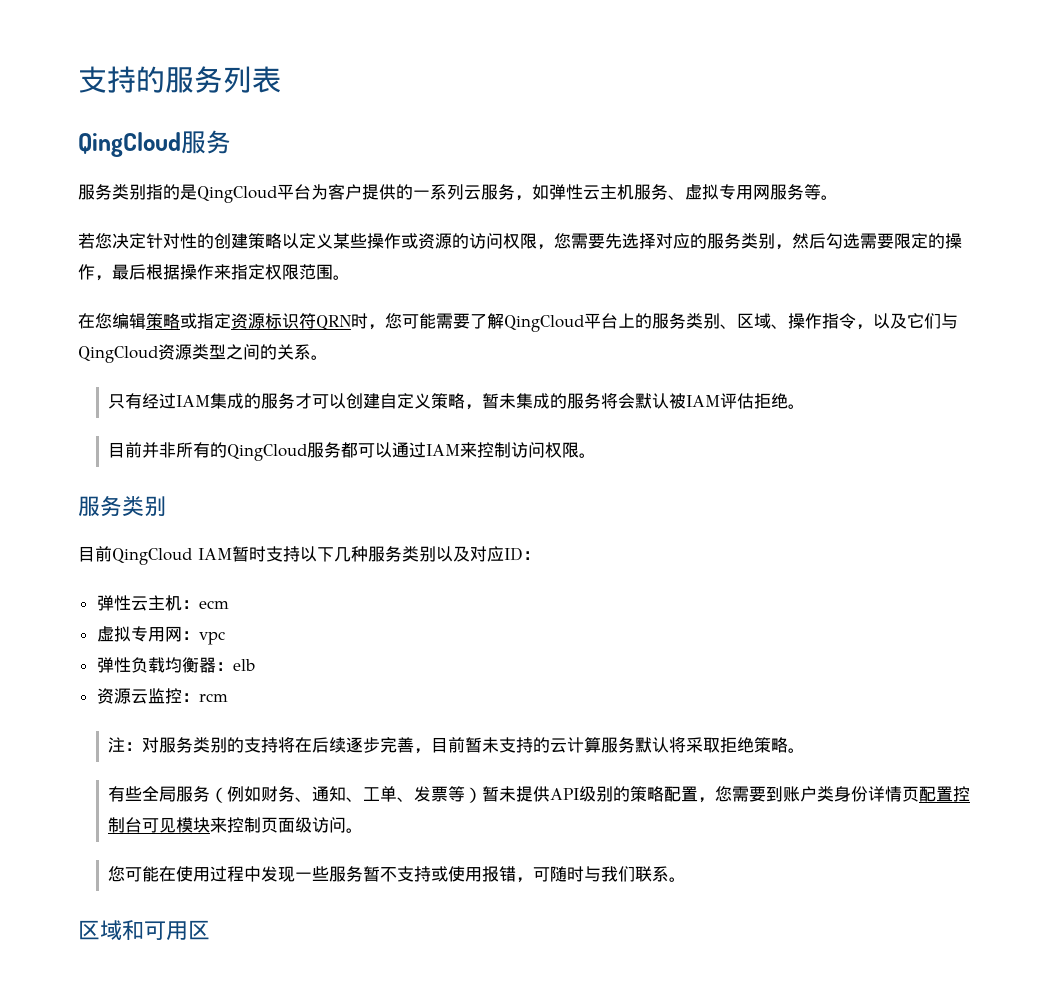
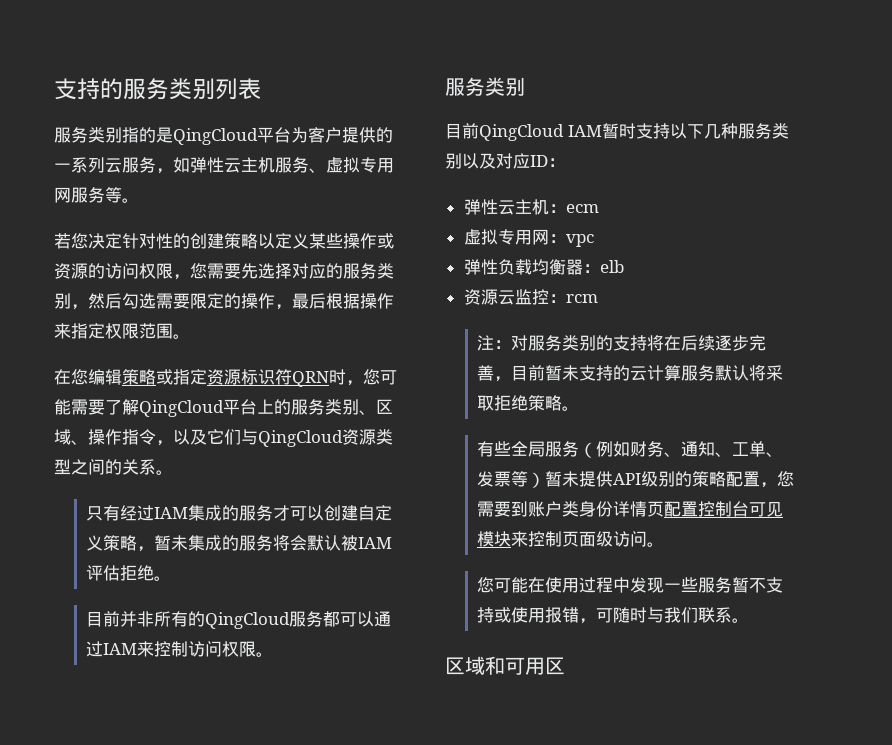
- 支持的服务列表
- QingCloud服务
+ 支持的服务类别列表

